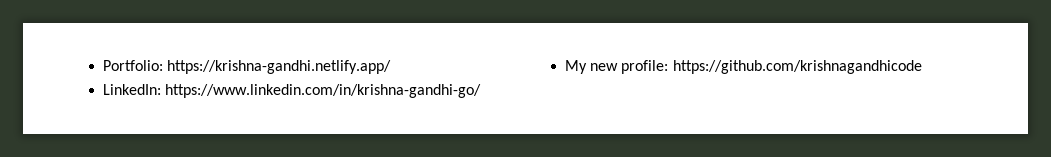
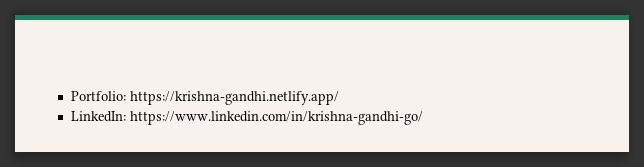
- My new profile: https://github.com/krishnagandhicode

